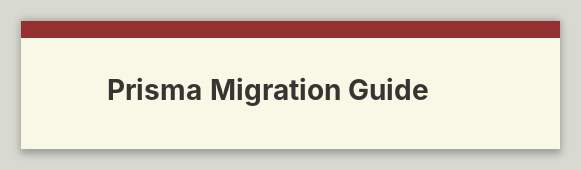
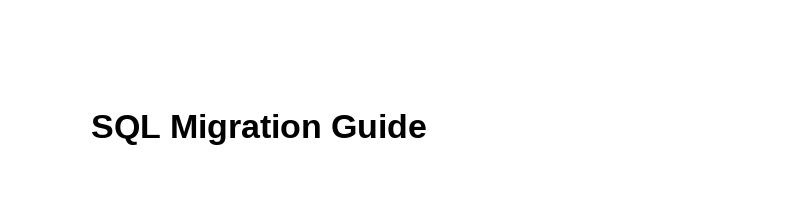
- Prisma Migration Guide
+ SQL Migration Guide

